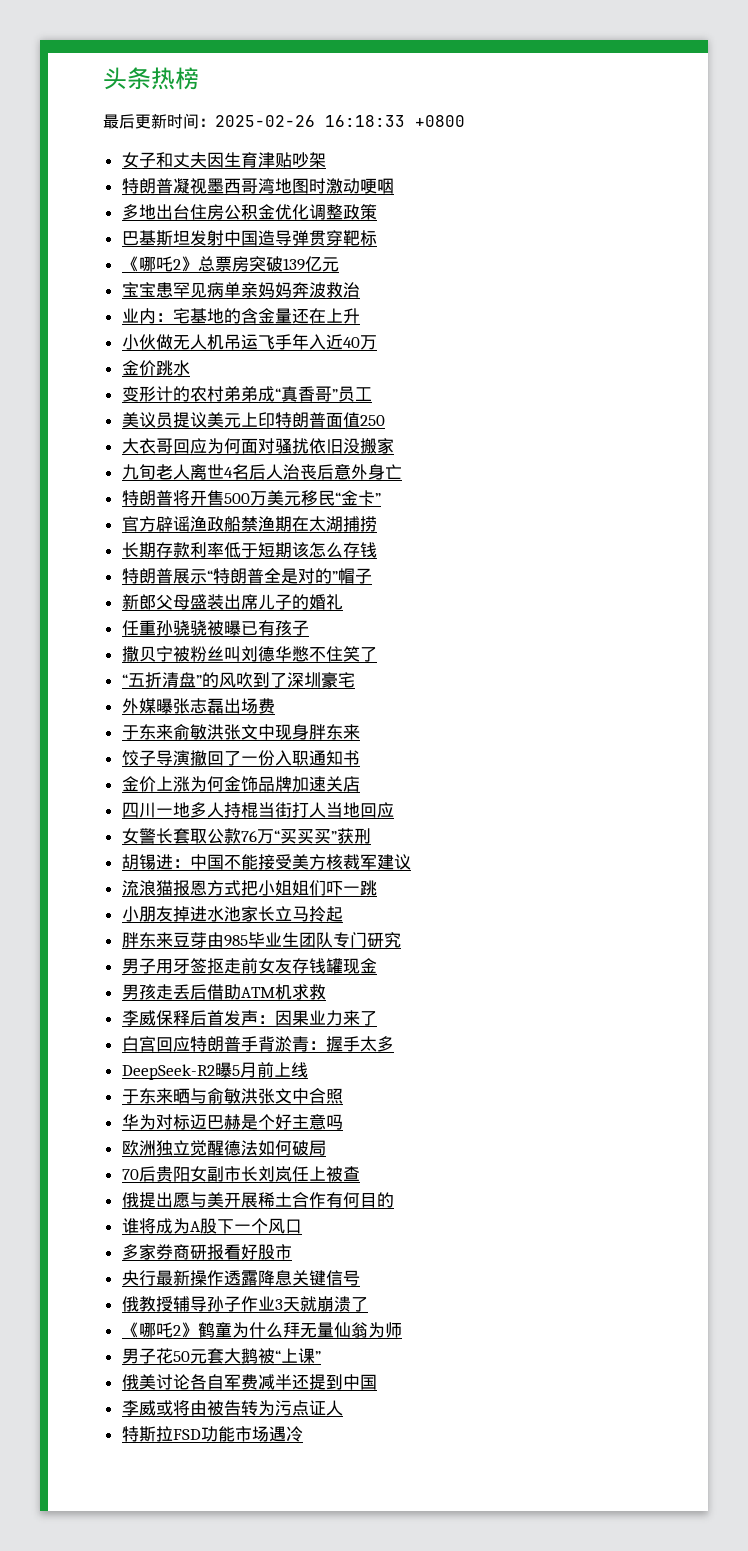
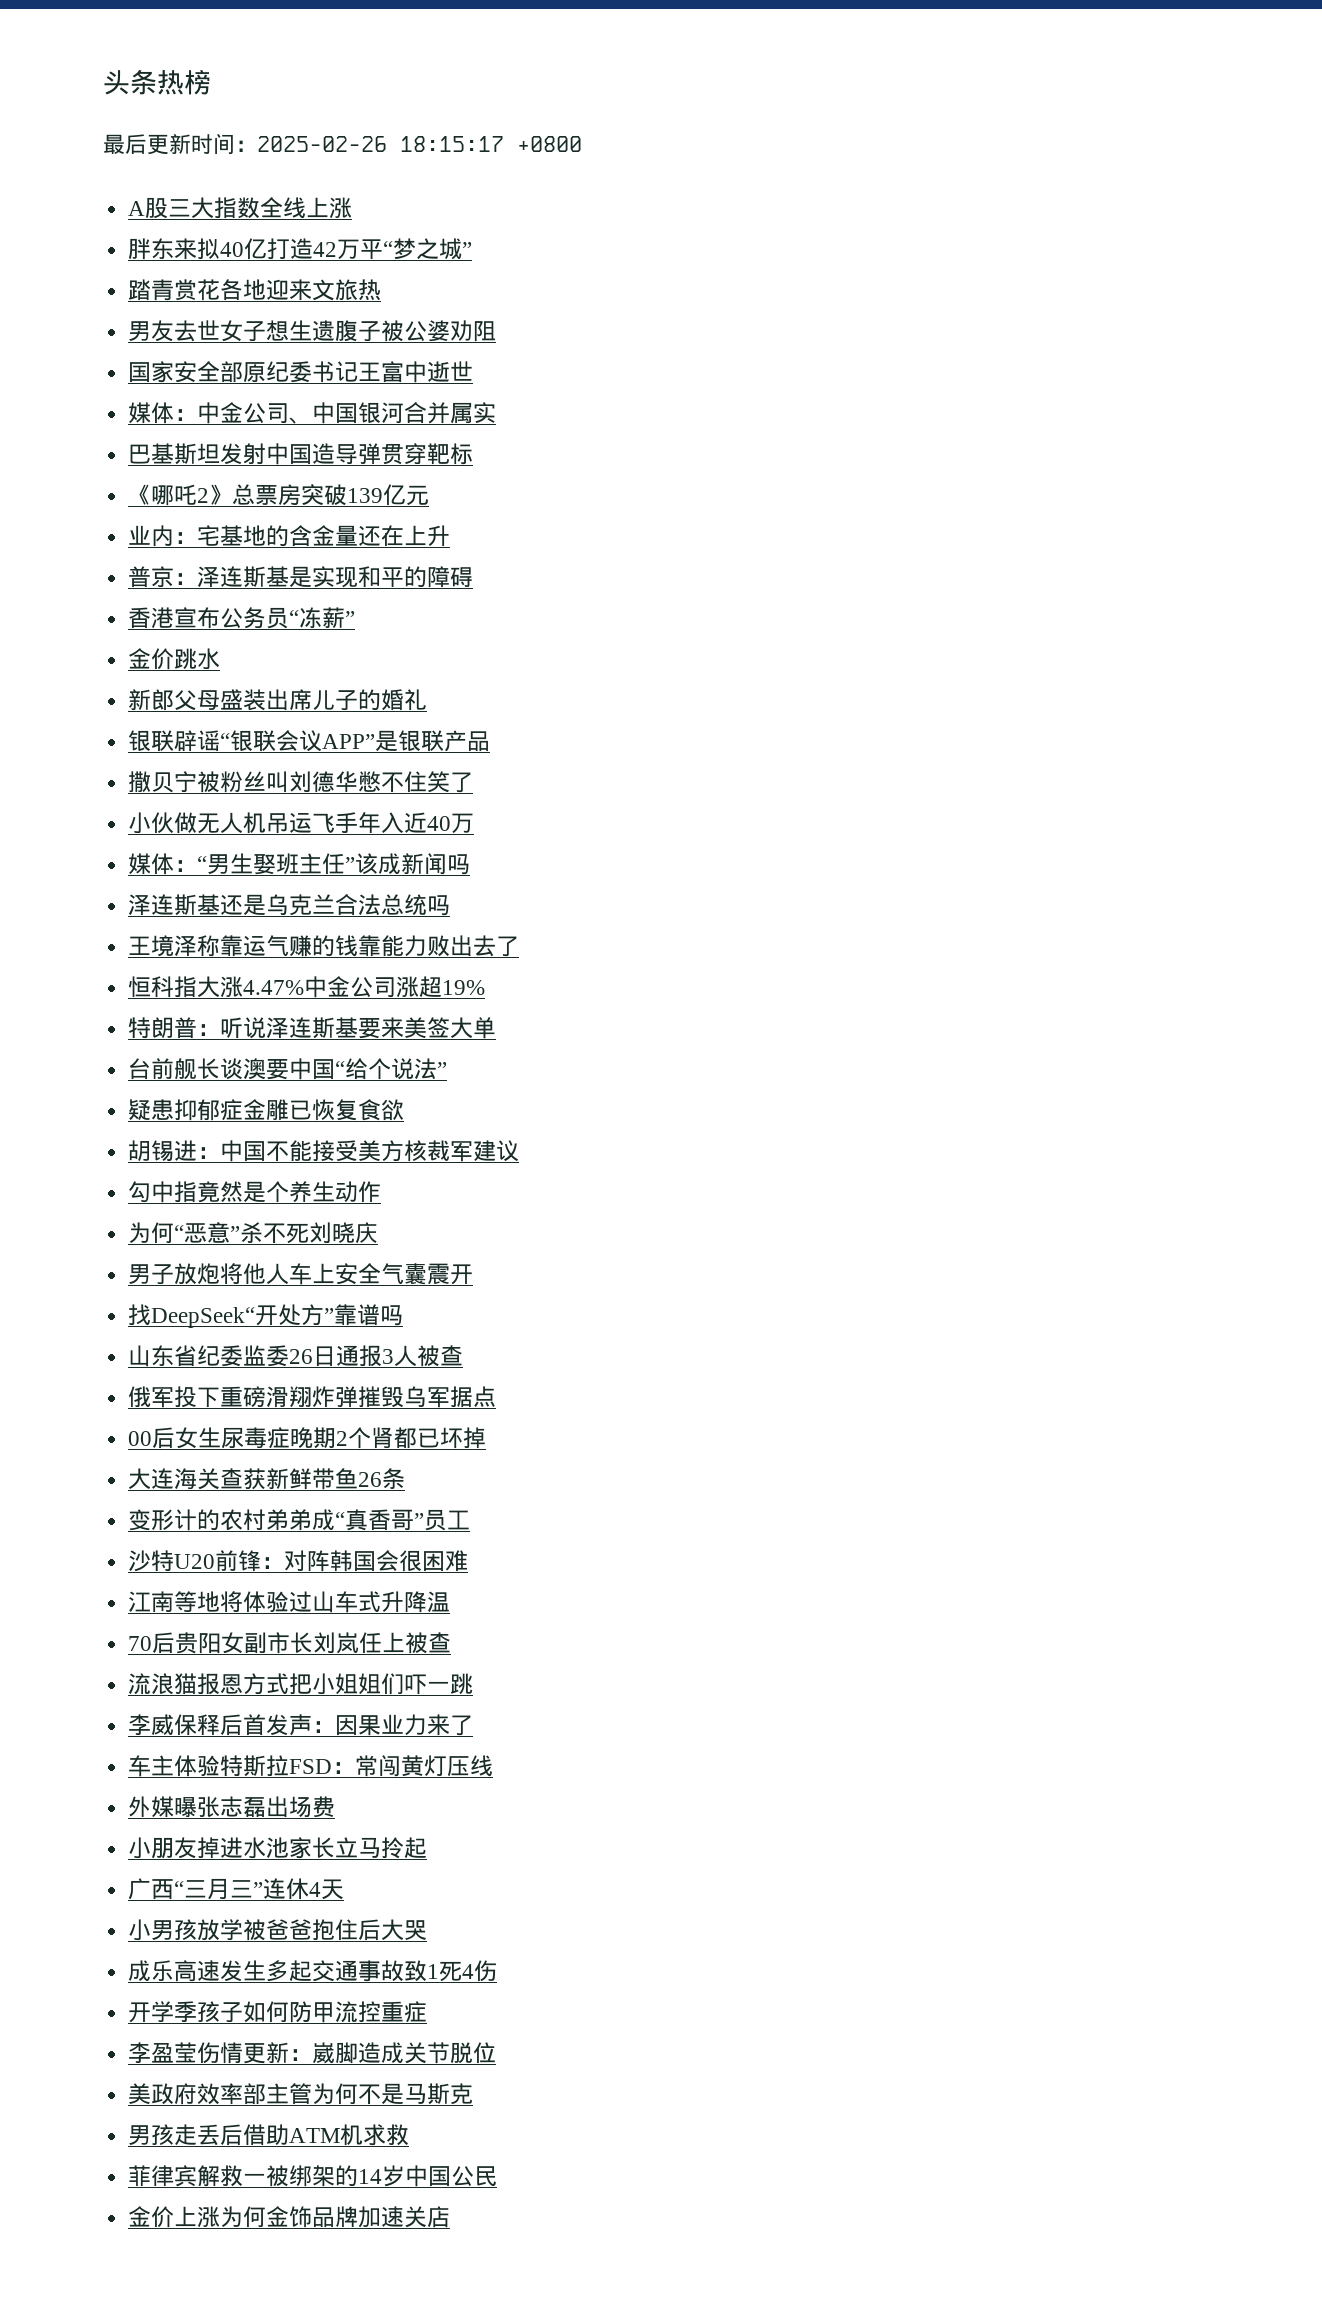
- 最后更新时间：2025-02-26 16:18:33 +0800
+ 最后更新时间：2025-02-26 18:15:17 +0800
- 女子和丈夫因生育津贴吵架
- 特朗普凝视墨西哥湾地图时激动哽咽
- 多地出台住房公积金优化调整政策
+ A股三大指数全线上涨
+ 胖东来拟40亿打造42万平“梦之城”
+ 踏青赏花各地迎来文旅热
+ 男友去世女子想生遗腹子被公婆劝阻
+ 国家安全部原纪委书记王富中逝世
+ 媒体：中金公司、中国银河合并属实
- 宝宝患罕见病单亲妈妈奔波救治
+ 普京：泽连斯基是实现和平的障碍
+ 香港宣布公务员“冻薪”
+ 金价跳水
+ 新郎父母盛装出席儿子的婚礼
+ 银联辟谣“银联会议APP”是银联产品
+ 撒贝宁被粉丝叫刘德华憋不住笑了
- 金价跳水
- 变形计的农村弟弟成“真香哥”员工
- 美议员提议美元上印特朗普面值250
- 大衣哥回应为何面对骚扰依旧没搬家
- 九旬老人离世4名后人治丧后意外身亡
- 特朗普将开售500万美元移民“金卡”
- 官方辟谣渔政船禁渔期在太湖捕捞
- 长期存款利率低于短期该怎么存钱
- 特朗普展示“特朗普全是对的”帽子
- 新郎父母盛装出席儿子的婚礼
- 任重孙骁骁被曝已有孩子
- 撒贝宁被粉丝叫刘德华憋不住笑了
- “五折清盘”的风吹到了深圳豪宅
- 外媒曝张志磊出场费
- 于东来俞敏洪张文中现身胖东来
- 饺子导演撤回了一份入职通知书
- 金价上涨为何金饰品牌加速关店
- 四川一地多人持棍当街打人当地回应
- 女警长套取公款76万“买买买”获刑
+ 媒体：“男生娶班主任”该成新闻吗
+ 泽连斯基还是乌克兰合法总统吗
+ 王境泽称靠运气赚的钱靠能力败出去了
+ 恒科指大涨4.47%中金公司涨超19%
+ 特朗普：听说泽连斯基要来美签大单
+ 台前舰长谈澳要中国“给个说法”
+ 疑患抑郁症金雕已恢复食欲
+ 勾中指竟然是个养生动作
+ 为何“恶意”杀不死刘晓庆
+ 男子放炮将他人车上安全气囊震开
+ 找DeepSeek“开处方”靠谱吗
+ 山东省纪委监委26日通报3人被查
+ 俄军投下重磅滑翔炸弹摧毁乌军据点
+ 00后女生尿毒症晚期2个肾都已坏掉
+ 大连海关查获新鲜带鱼26条
+ 变形计的农村弟弟成“真香哥”员工
+ 沙特U20前锋：对阵韩国会很困难
+ 江南等地将体验过山车式升降温
+ 70后贵阳女副市长刘岚任上被查
- 小朋友掉进水池家长立马拎起
- 胖东来豆芽由985毕业生团队专门研究
- 男子用牙签抠走前女友存钱罐现金
- 男孩走丢后借助ATM机求救
- 白宫回应特朗普手背淤青：握手太多
- DeepSeek-R2曝5月前上线
- 于东来晒与俞敏洪张文中合照
- 华为对标迈巴赫是个好主意吗
- 欧洲独立觉醒德法如何破局
- 70后贵阳女副市长刘岚任上被查
- 俄提出愿与美开展稀土合作有何目的
- 谁将成为A股下一个风口
- 多家券商研报看好股市
- 央行最新操作透露降息关键信号
- 俄教授辅导孙子作业3天就崩溃了
- 《哪吒2》鹤童为什么拜无量仙翁为师
- 男子花50元套大鹅被“上课”
- 俄美讨论各自军费减半还提到中国
- 李威或将由被告转为污点证人
- 特斯拉FSD功能市场遇冷
+ 车主体验特斯拉FSD：常闯黄灯压线
+ 外媒曝张志磊出场费
+ 小朋友掉进水池家长立马拎起
+ 广西“三月三”连休4天
+ 小男孩放学被爸爸抱住后大哭
+ 成乐高速发生多起交通事故致1死4伤
+ 开学季孩子如何防甲流控重症
+ 李盈莹伤情更新：崴脚造成关节脱位
+ 美政府效率部主管为何不是马斯克
+ 男孩走丢后借助ATM机求救
+ 菲律宾解救一被绑架的14岁中国公民
+ 金价上涨为何金饰品牌加速关店

